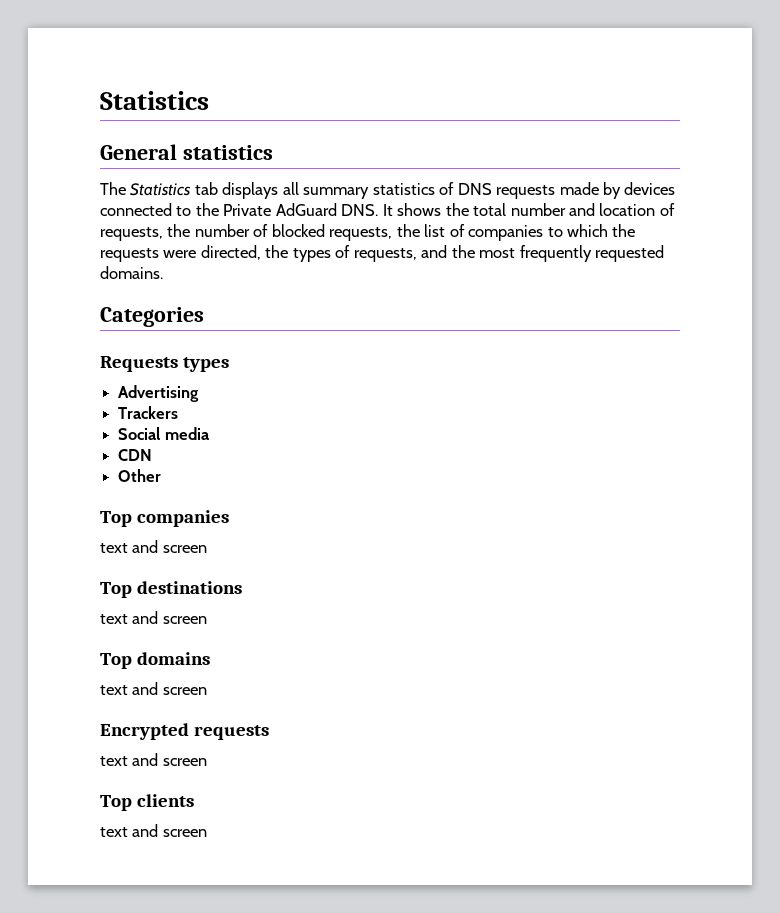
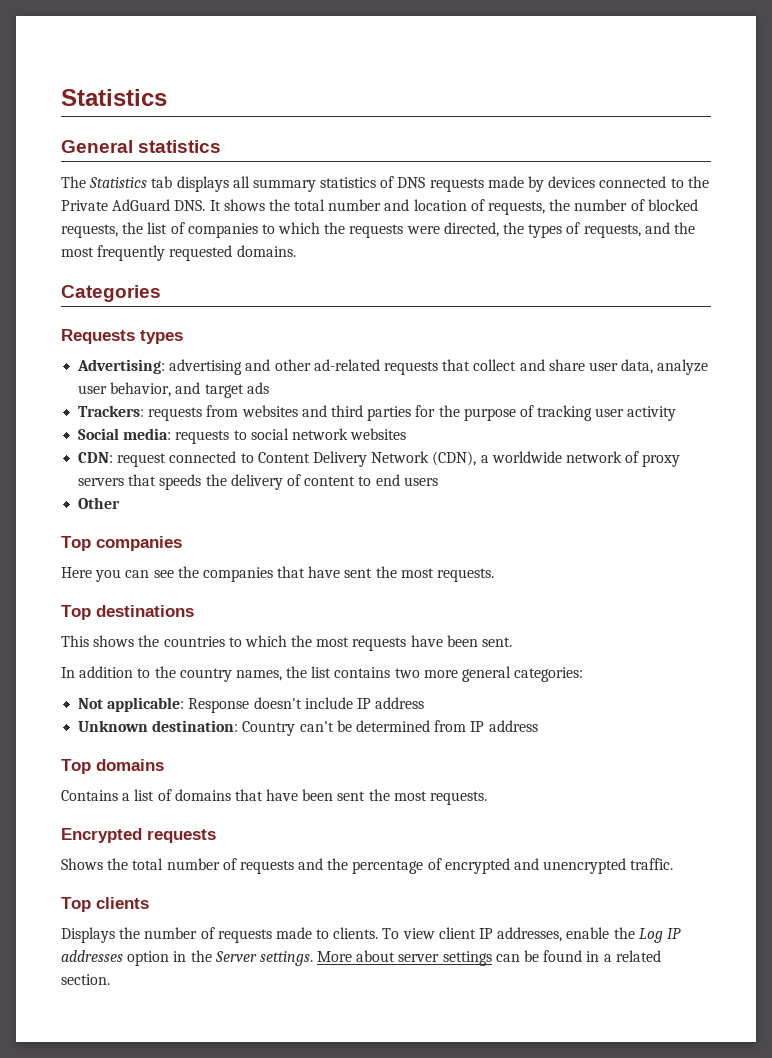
- Advertising
- Trackers
- Social media
- CDN
+ Advertising: advertising and other ad-related requests that collect and share user data, analyze user behavior, and target ads
+ Trackers: requests from websites and third parties for the purpose of tracking user activity
+ Social media: requests to social network websites
+ CDN: request connected to Content Delivery Network (CDN), a worldwide network of proxy servers that speeds the delivery of content to end users
  Other
  Top companies
- text and screen
+ Here you can see the companies that have sent the most requests.
  Top destinations
- text and screen
+ This shows the countries to which the most requests have been sent.
+ In addition to the country names, the list contains two more general categories:
+ Not applicable: Response doesn't include IP address
+ Unknown destination: Country can't be determined from IP address
  Top domains
- text and screen
+ Contains a list of domains that have been sent the most requests.
  Encrypted requests
- text and screen
+ Shows the total number of requests and the percentage of encrypted and unencrypted traffic.
  Top clients
- text and screen
+ Displays the number of requests made to clients. To view client IP addresses, enable the Log IP addresses option in the Server settings. More about server settings can be found in a related section.

